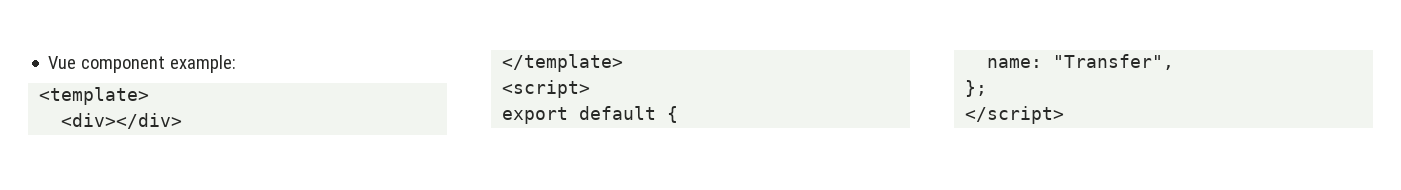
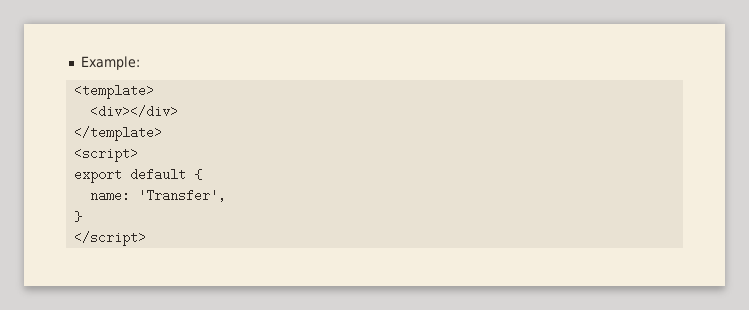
- Vue component example:
+ Example:
- name: "Transfer",
- };
+ name: 'Transfer',
+ }

